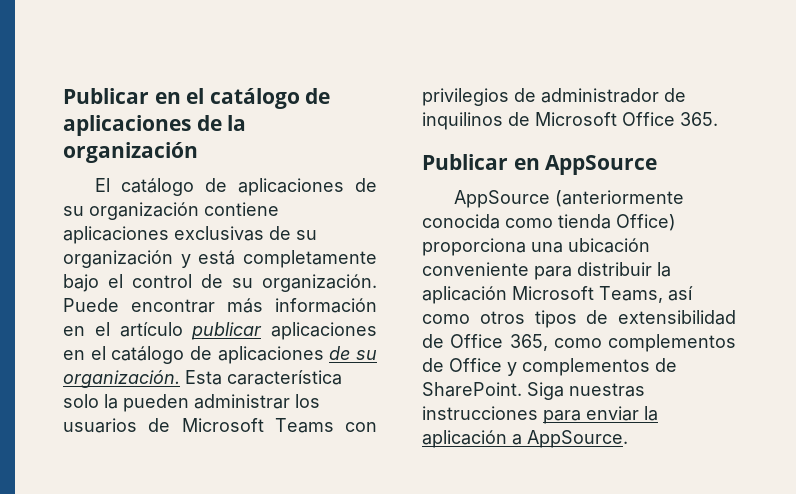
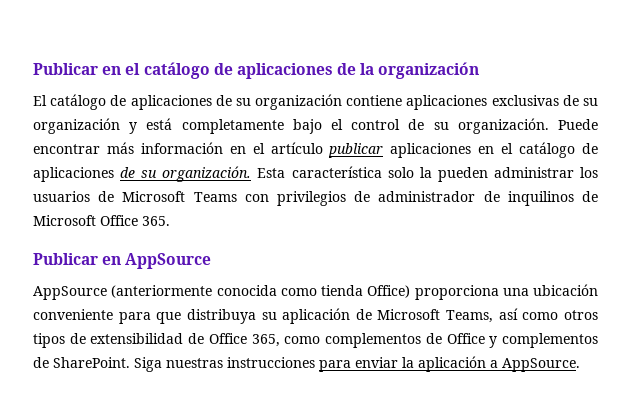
- AppSource (anteriormente conocida como tienda Office) proporciona una ubicación conveniente para distribuir la aplicación Microsoft Teams, así como otros tipos de extensibilidad de Office 365, como complementos de Office y complementos de SharePoint.
+ AppSource (anteriormente conocida como tienda Office) proporciona una ubicación conveniente para que distribuya su aplicación de Microsoft Teams, así como otros tipos de extensibilidad de Office 365, como complementos de Office y complementos de SharePoint.

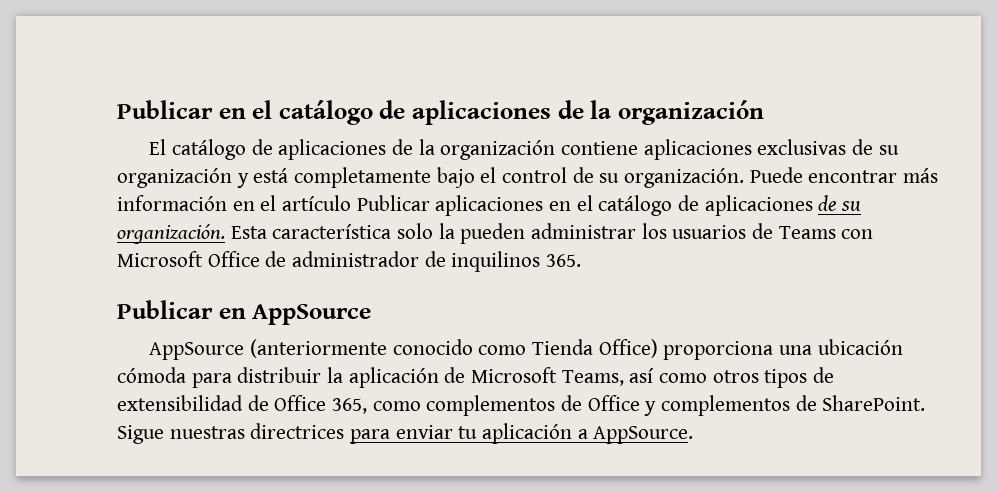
- El catálogo de aplicaciones de su organización contiene aplicaciones exclusivas de su organización y está completamente bajo el control de su organización.
+ El catálogo de aplicaciones de la organización contiene aplicaciones exclusivas de su organización y está completamente bajo el control de su organización.
- Puede encontrar más información en el artículo publicar aplicaciones en el catálogo de aplicaciones de su organización.
+ Puede encontrar más información en el artículo Publicar aplicaciones en el catálogo de aplicaciones de su organización.
- Esta característica solo la pueden administrar los usuarios de Microsoft Teams con privilegios de administrador de inquilinos de Microsoft Office 365.
+ Esta característica solo la pueden administrar los usuarios de Teams con Microsoft Office de administrador de inquilinos 365.
- AppSource (anteriormente conocida como tienda Office) proporciona una ubicación conveniente para que distribuya su aplicación de Microsoft Teams, así como otros tipos de extensibilidad de Office 365, como complementos de Office y complementos de SharePoint.
+ AppSource (anteriormente conocido como Tienda Office) proporciona una ubicación cómoda para distribuir la aplicación de Microsoft Teams, así como otros tipos de extensibilidad de Office 365, como complementos de Office y complementos de SharePoint.
- Siga nuestras instrucciones para enviar la aplicación a AppSource.
+ Sigue nuestras directrices para enviar tu aplicación a AppSource.

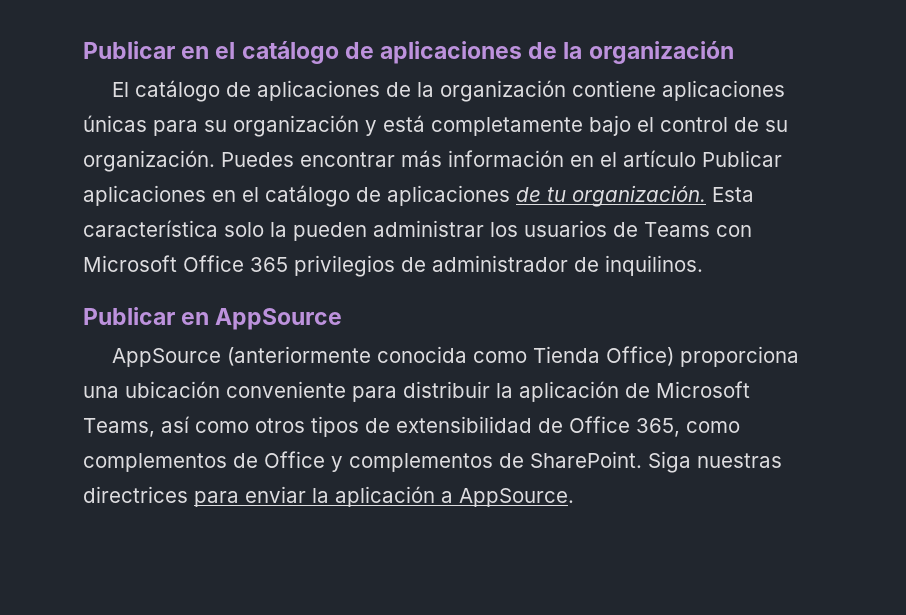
- El catálogo de aplicaciones de la organización contiene aplicaciones exclusivas de su organización y está completamente bajo el control de su organización.
+ El catálogo de aplicaciones de la organización contiene aplicaciones únicas para su organización y está completamente bajo el control de su organización.
- Puede encontrar más información en el artículo Publicar aplicaciones en el catálogo de aplicaciones de su organización.
+ Puedes encontrar más información en el artículo Publicar aplicaciones en el catálogo de aplicaciones de tu organización.
- Esta característica solo la pueden administrar los usuarios de Teams con Microsoft Office de administrador de inquilinos 365.
+ Esta característica solo la pueden administrar los usuarios de Teams con Microsoft Office 365 privilegios de administrador de inquilinos.
- AppSource (anteriormente conocido como Tienda Office) proporciona una ubicación cómoda para distribuir la aplicación de Microsoft Teams, así como otros tipos de extensibilidad de Office 365, como complementos de Office y complementos de SharePoint.
+ AppSource (anteriormente conocida como Tienda Office) proporciona una ubicación conveniente para distribuir la aplicación de Microsoft Teams, así como otros tipos de extensibilidad de Office 365, como complementos de Office y complementos de SharePoint.
- Sigue nuestras directrices para enviar tu aplicación a AppSource.
+ Siga nuestras directrices para enviar la aplicación a AppSource.

